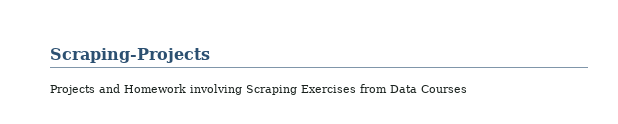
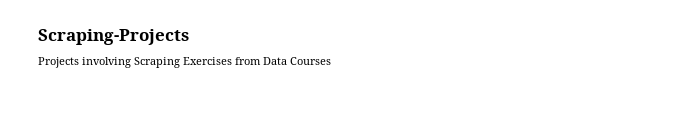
- Projects and Homework involving Scraping Exercises from Data Courses
+ Projects involving Scraping Exercises from Data Courses

